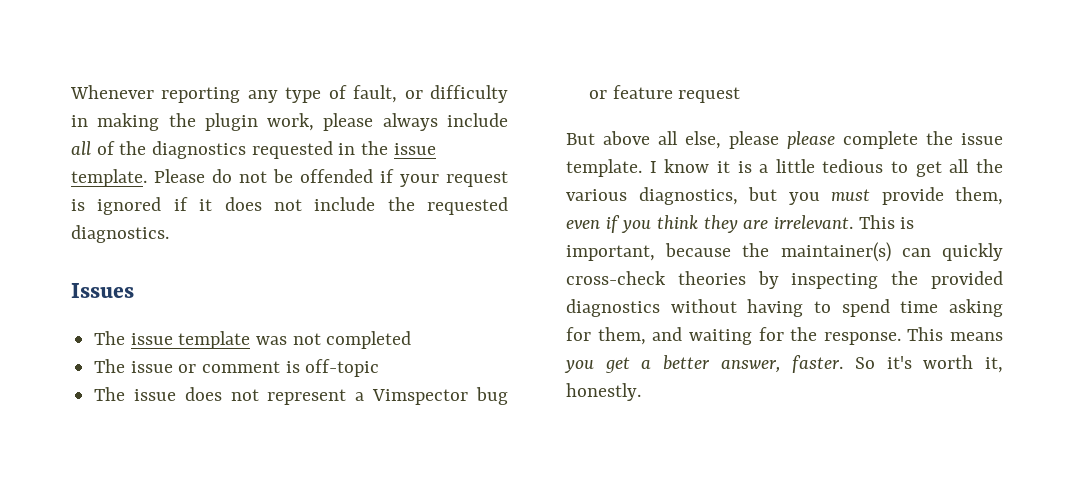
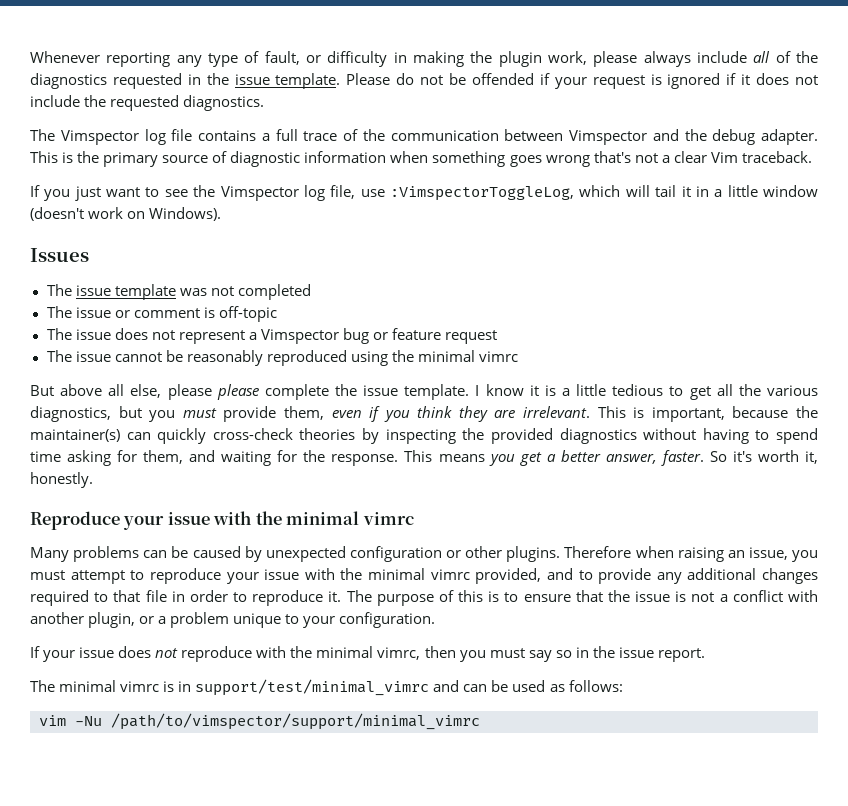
+ The Vimspector log file contains a full trace of the communication between Vimspector and the debug adapter. This is the primary source of diagnostic information when something goes wrong that's not a clear Vim traceback.
+ If you just want to see the Vimspector log file, use :VimspectorToggleLog, which will tail it in a little window (doesn't work on Windows).
+ The issue cannot be reasonably reproduced using the minimal vimrc
+ Reproduce your issue with the minimal vimrc
+ Many problems can be caused by unexpected configuration or other plugins. Therefore when raising an issue, you must attempt to reproduce your issue with the minimal vimrc provided, and to provide any additional changes required to that file in order to reproduce it. The purpose of this is to ensure that the issue is not a conflict with another plugin, or a problem unique to your configuration.
+ If your issue does not reproduce with the minimal vimrc, then you must say so in the issue report.
+ The minimal vimrc is in support/test/minimal_vimrc and can be used as follows:
+ vim -Nu /path/to/vimspector/support/minimal_vimrc

